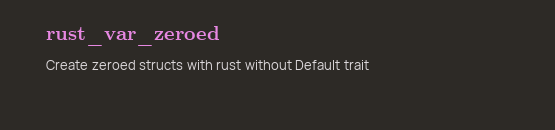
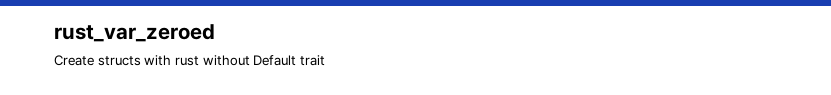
- Create zeroed structs with rust without Default trait
+ Create structs with rust without Default trait

